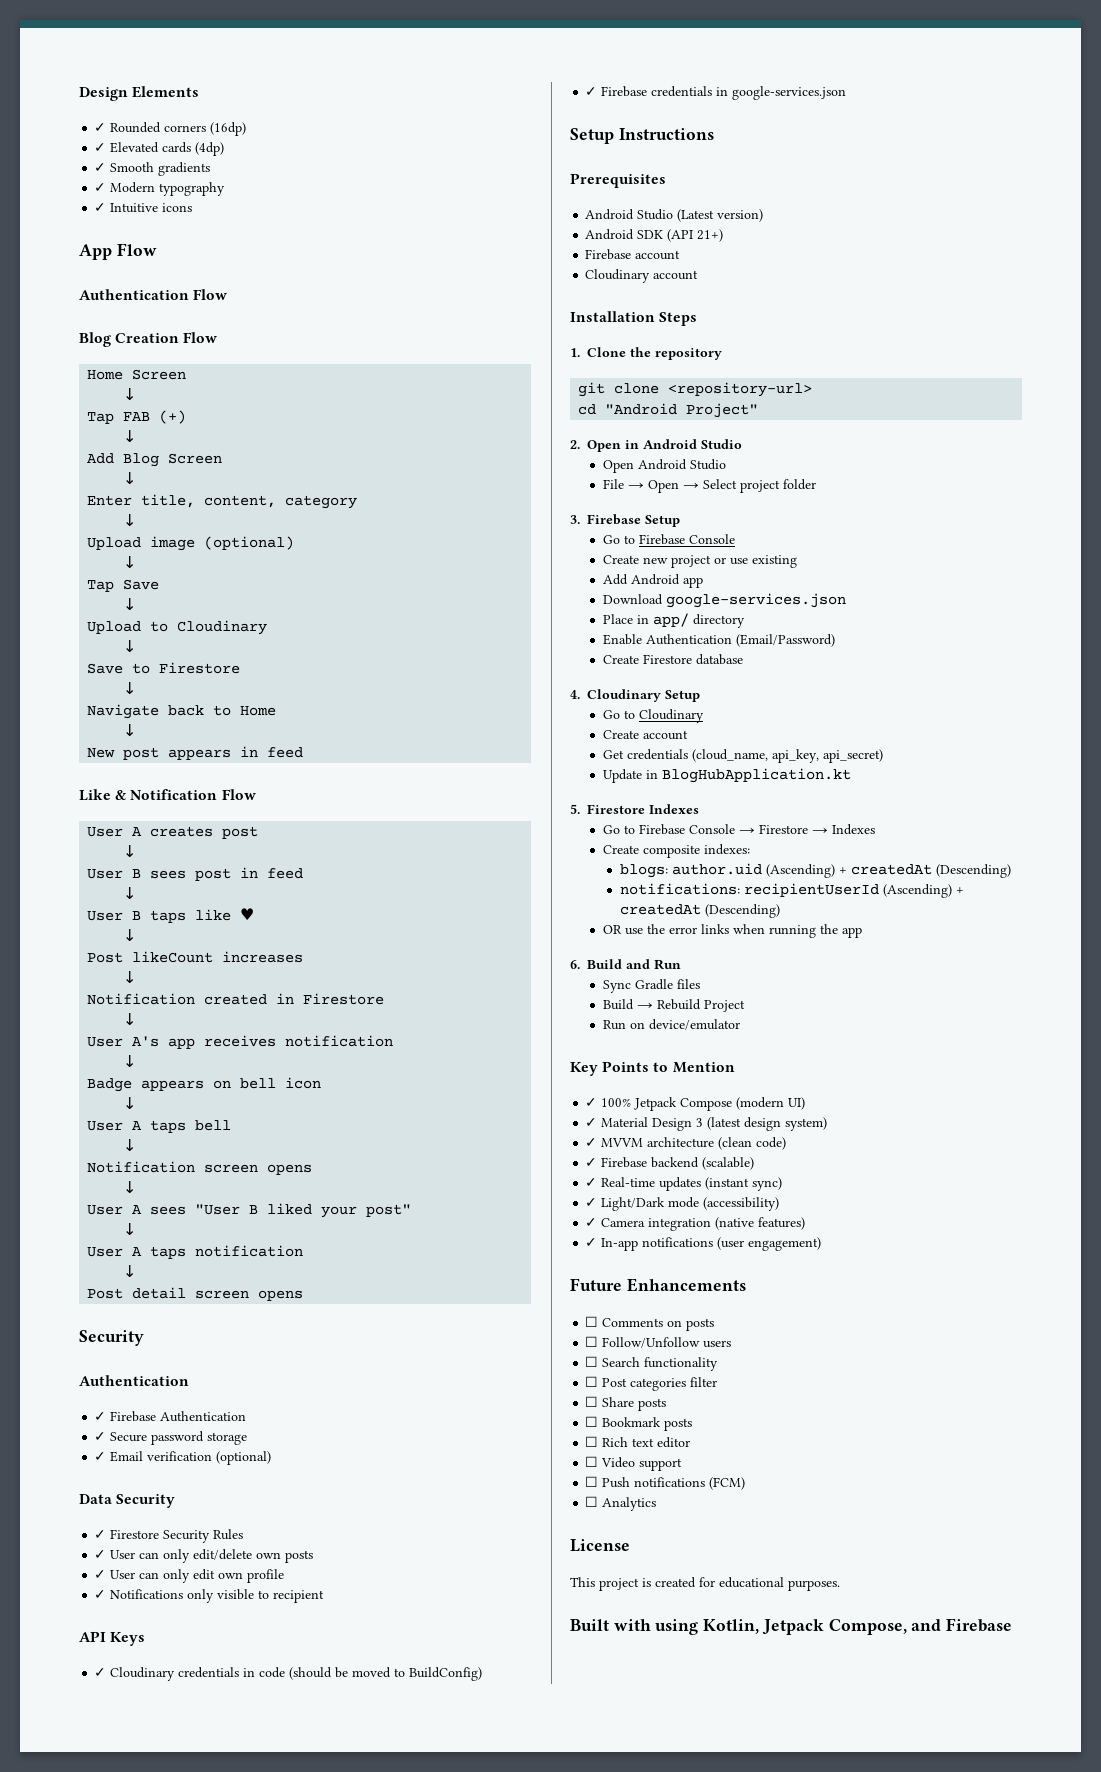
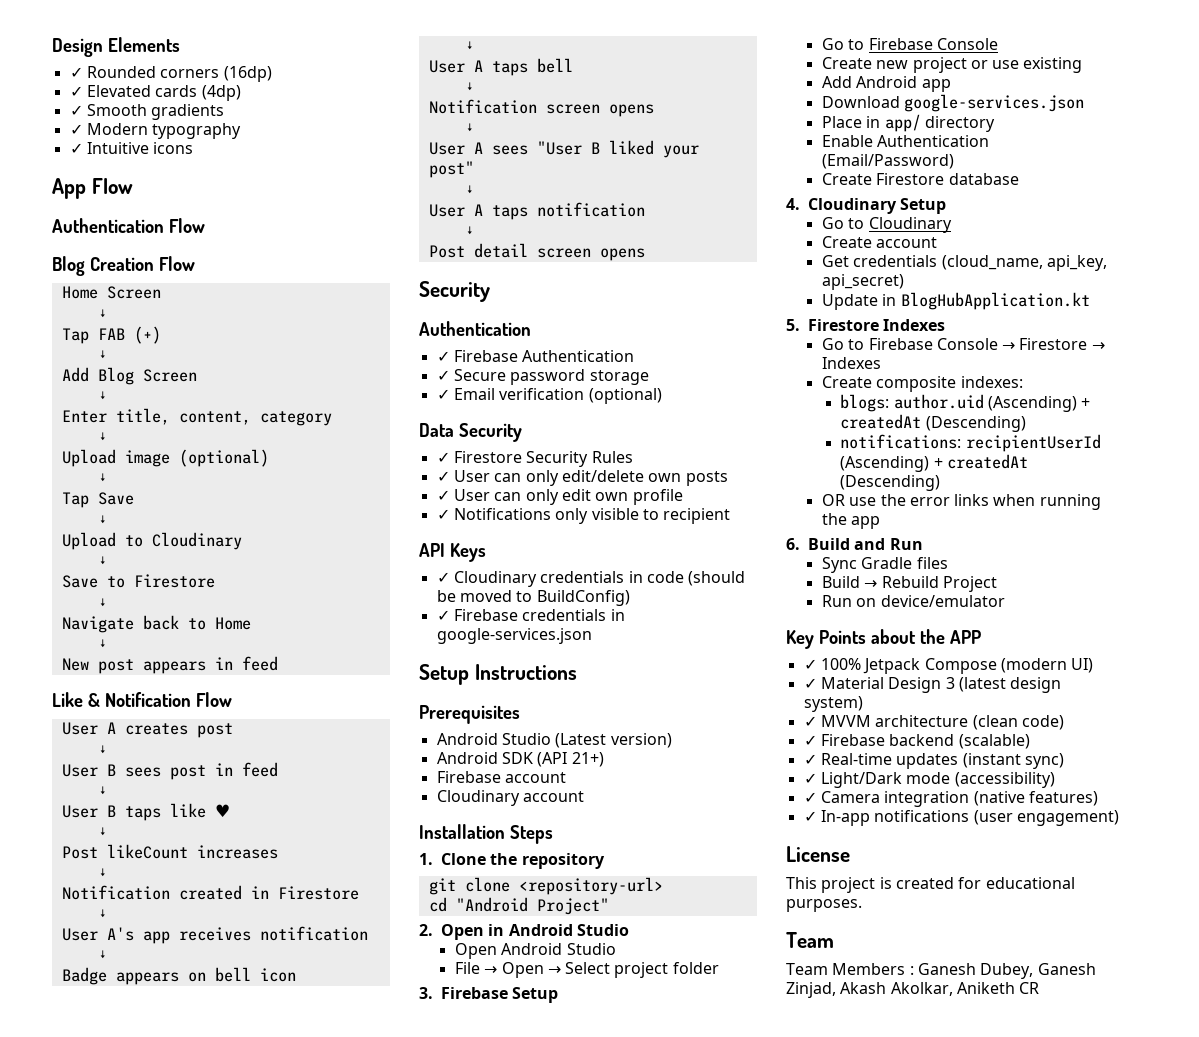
- Key Points to Mention
+ Key Points about the APP
- Future Enhancements
- ☐ Comments on posts
- ☐ Follow/Unfollow users
- ☐ Search functionality
- ☐ Post categories filter
- ☐ Share posts
- ☐ Bookmark posts
- ☐ Rich text editor
- ☐ Video support
- ☐ Push notifications (FCM)
- ☐ Analytics
  This project is created for educational purposes.
- Built with using Kotlin, Jetpack Compose, and Firebase
+ Team
+ Team Members : Ganesh Dubey, Ganesh Zinjad, Akash Akolkar, Aniketh CR

